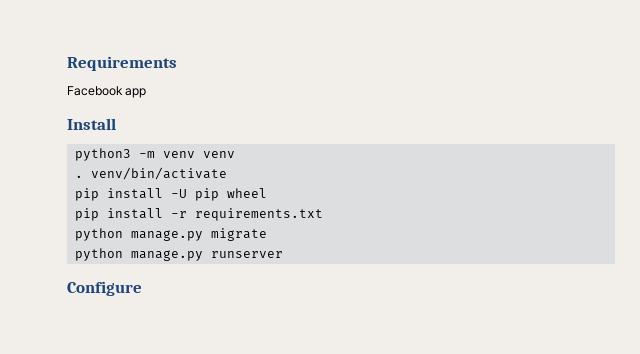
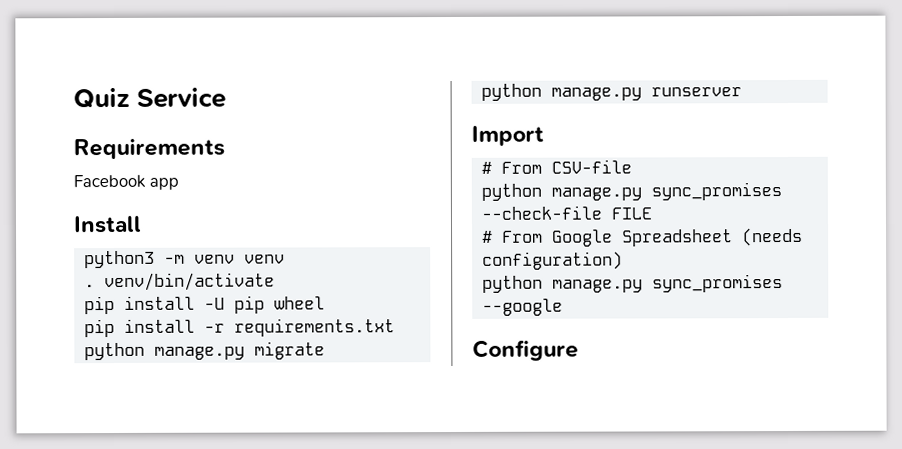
+ Quiz Service
+ Import
+ # From CSV-file
+ python manage.py sync_promises --check-file FILE
+ # From Google Spreadsheet (needs configuration)
+ python manage.py sync_promises --google

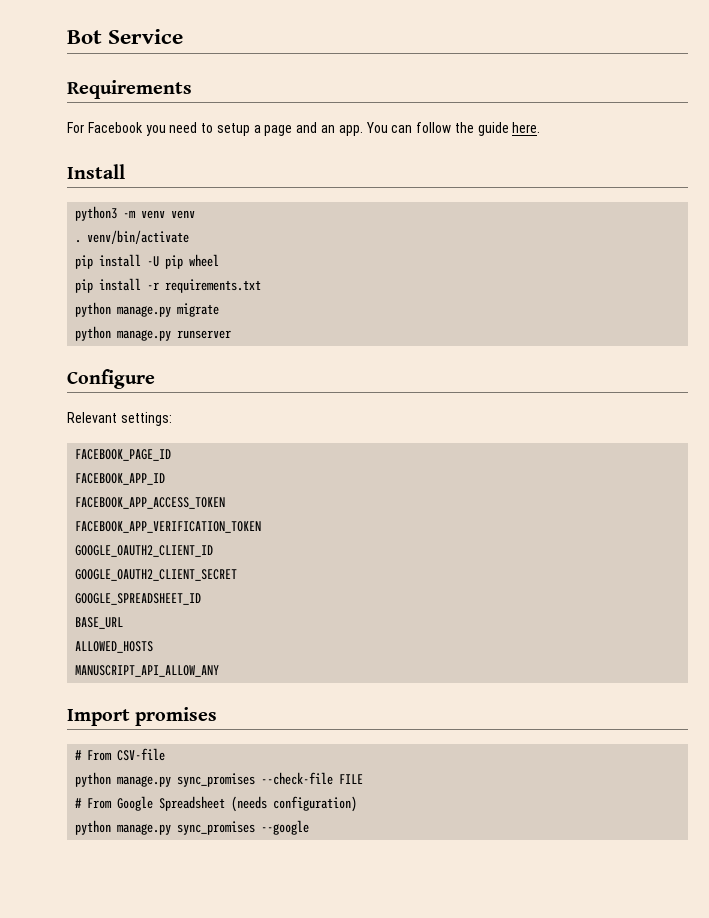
- Quiz Service
+ Bot Service
- Facebook app
+ For Facebook you need to setup a page and an app. You can follow the guide here.
+ Configure
+ Relevant settings:
+ FACEBOOK_PAGE_ID
+ FACEBOOK_APP_ID
+ FACEBOOK_APP_ACCESS_TOKEN
+ FACEBOOK_APP_VERIFICATION_TOKEN
+ GOOGLE_OAUTH2_CLIENT_ID
+ GOOGLE_OAUTH2_CLIENT_SECRET
+ GOOGLE_SPREADSHEET_ID
+ BASE_URL
+ ALLOWED_HOSTS
+ MANUSCRIPT_API_ALLOW_ANY
- Import
+ Import promises
- Configure

